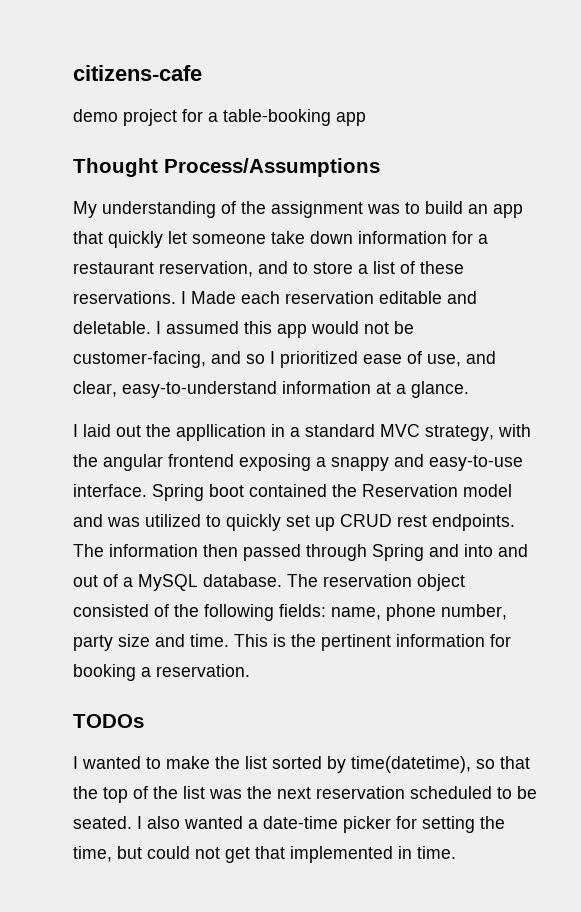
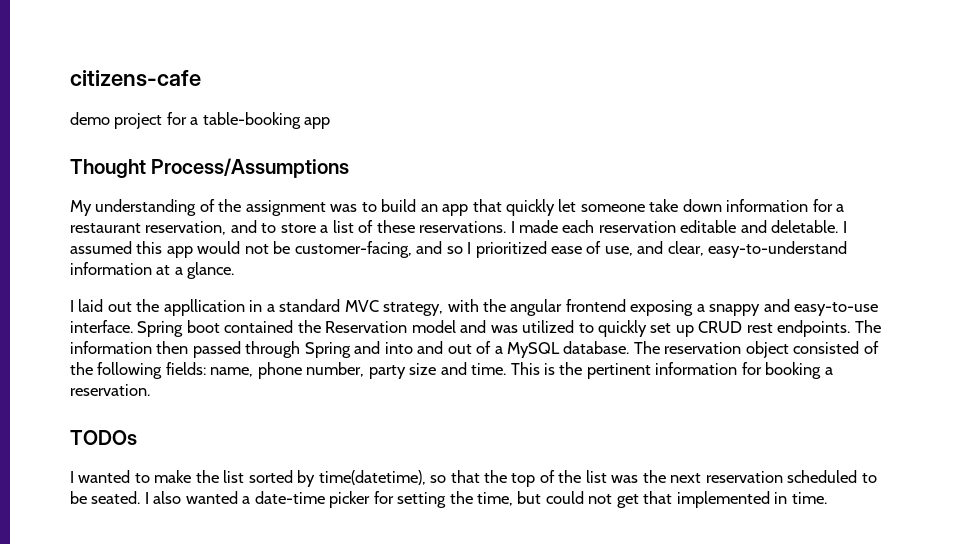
- I Made each reservation editable and deletable.
+ I made each reservation editable and deletable.

